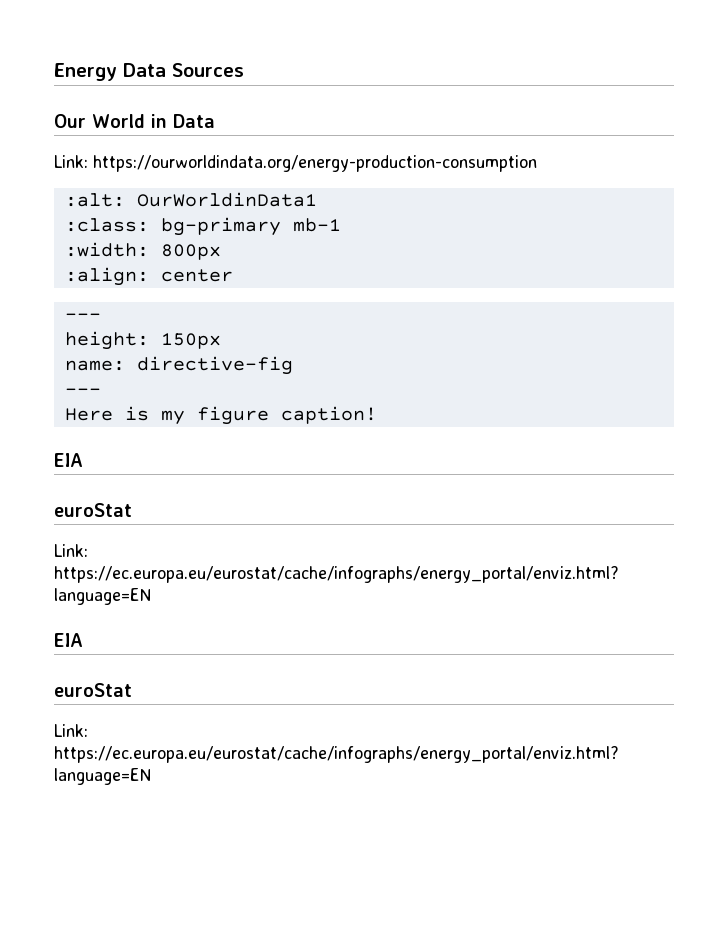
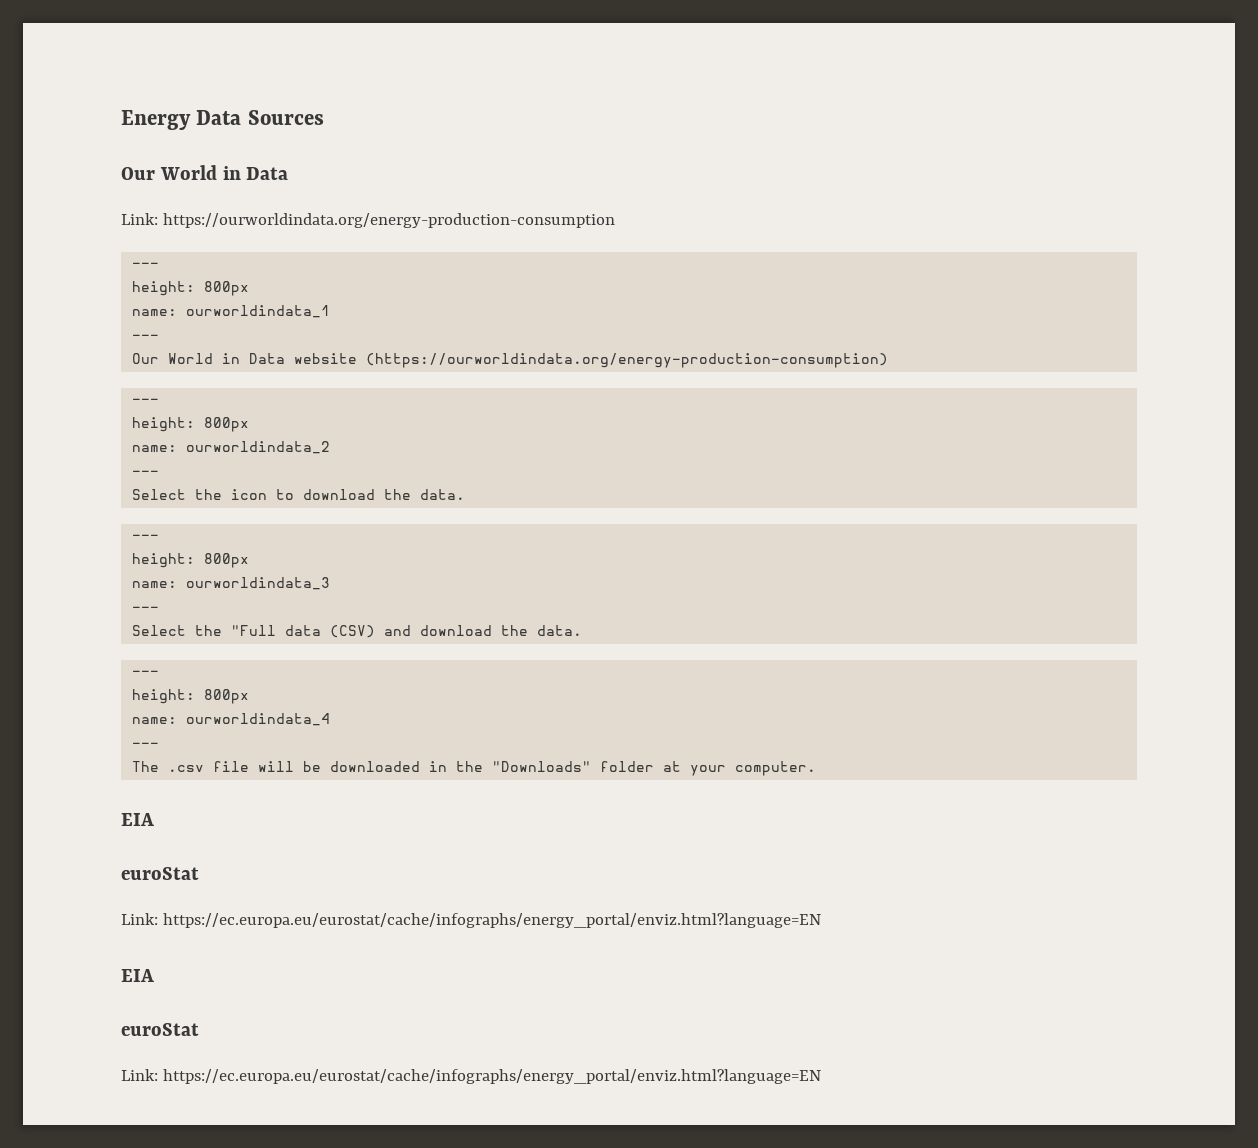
  Link: https://ourworldindata.org/energy-production-consumption
- :alt: OurWorldinData1
- :class: bg-primary mb-1
- :width: 800px
- :align: center
  ---
- height: 150px
- name: directive-fig
+ height: 800px
+ name: ourworldindata_1
  ---
- Here is my figure caption!
+ Our World in Data website (https://ourworldindata.org/energy-production-consumption)
+ ---
+ height: 800px
+ name: ourworldindata_2
+ ---
+ Select the icon to download the data.
+ ---
+ height: 800px
+ name: ourworldindata_3
+ ---
+ Select the "Full data (CSV) and download the data.
+ ---
+ height: 800px
+ name: ourworldindata_4
+ ---
+ The .csv file will be downloaded in the "Downloads" folder at your computer.

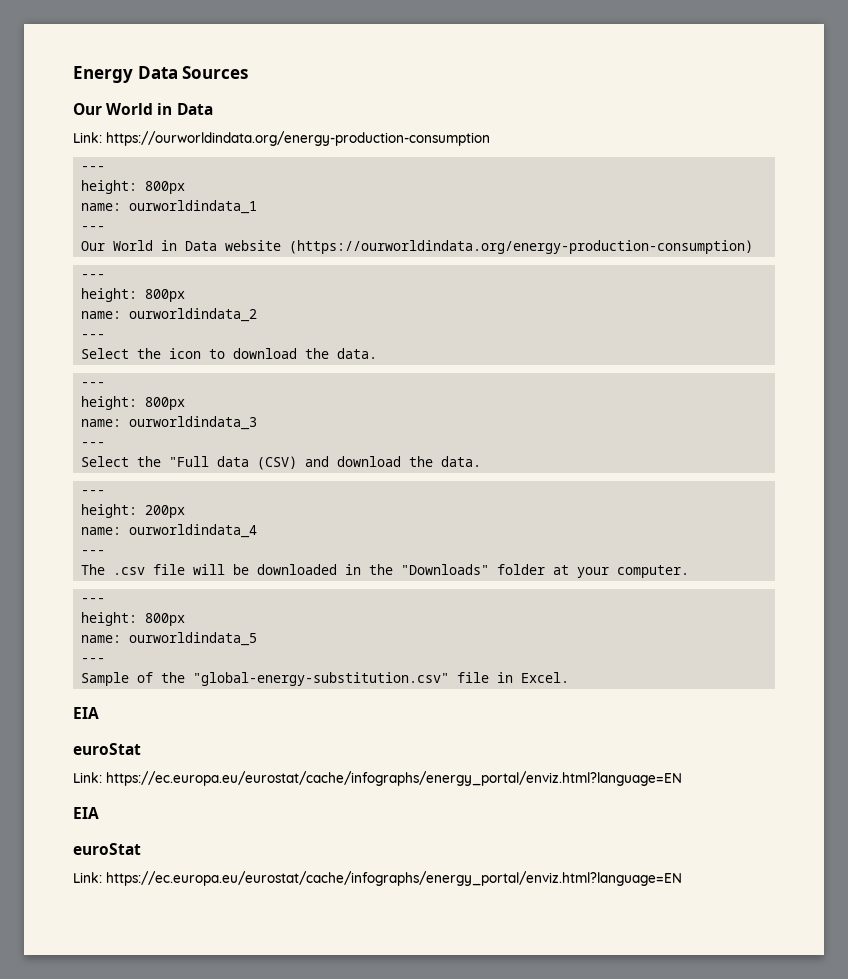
  Select the "Full data (CSV) and download the data.
  ---
- height: 800px
+ height: 200px
  The .csv file will be downloaded in the "Downloads" folder at your computer.
+ ---
+ height: 800px
+ name: ourworldindata_5
+ ---
+ Sample of the "global-energy-substitution.csv" file in Excel.

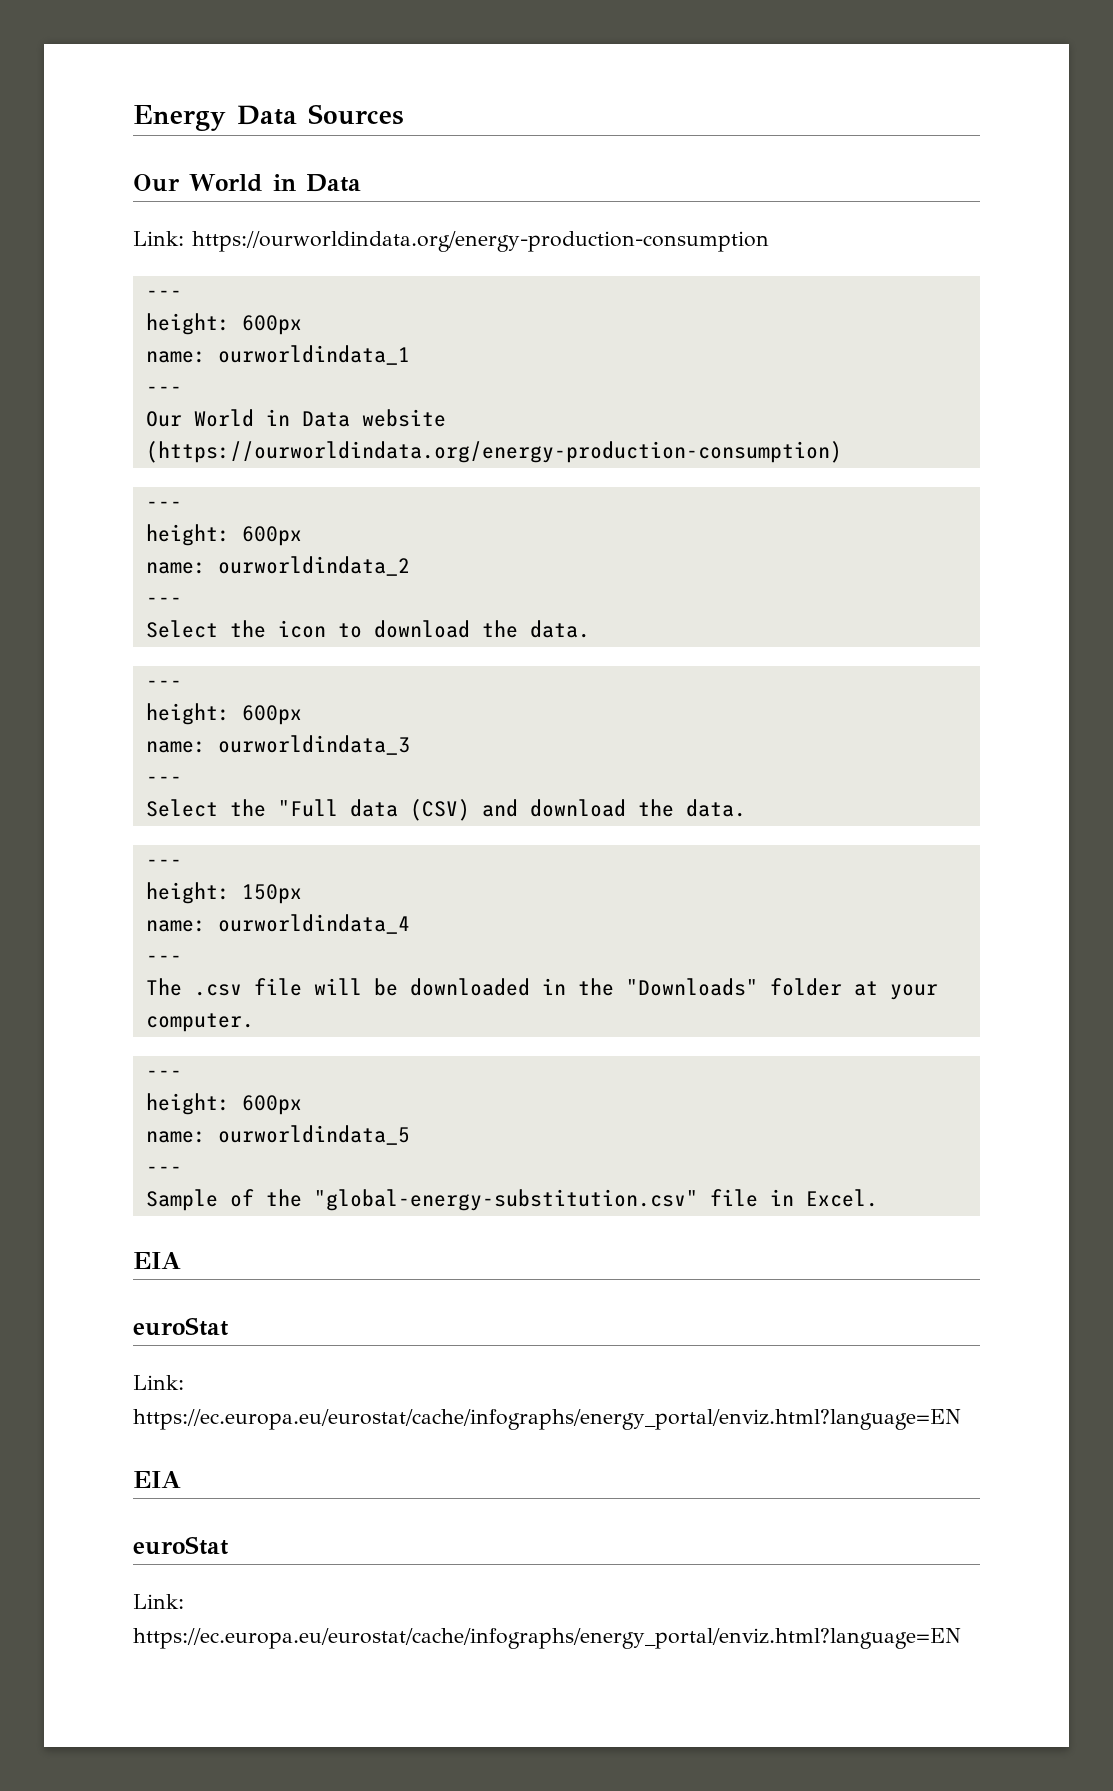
  Link: https://ourworldindata.org/energy-production-consumption
  ---
- height: 800px
+ height: 600px
  Our World in Data website (https://ourworldindata.org/energy-production-consumption)
  ---
- height: 800px
+ height: 600px
  Select the icon to download the data.
  ---
- height: 800px
+ height: 600px
- height: 200px
+ height: 150px
  The .csv file will be downloaded in the "Downloads" folder at your computer.
  ---
- height: 800px
+ height: 600px

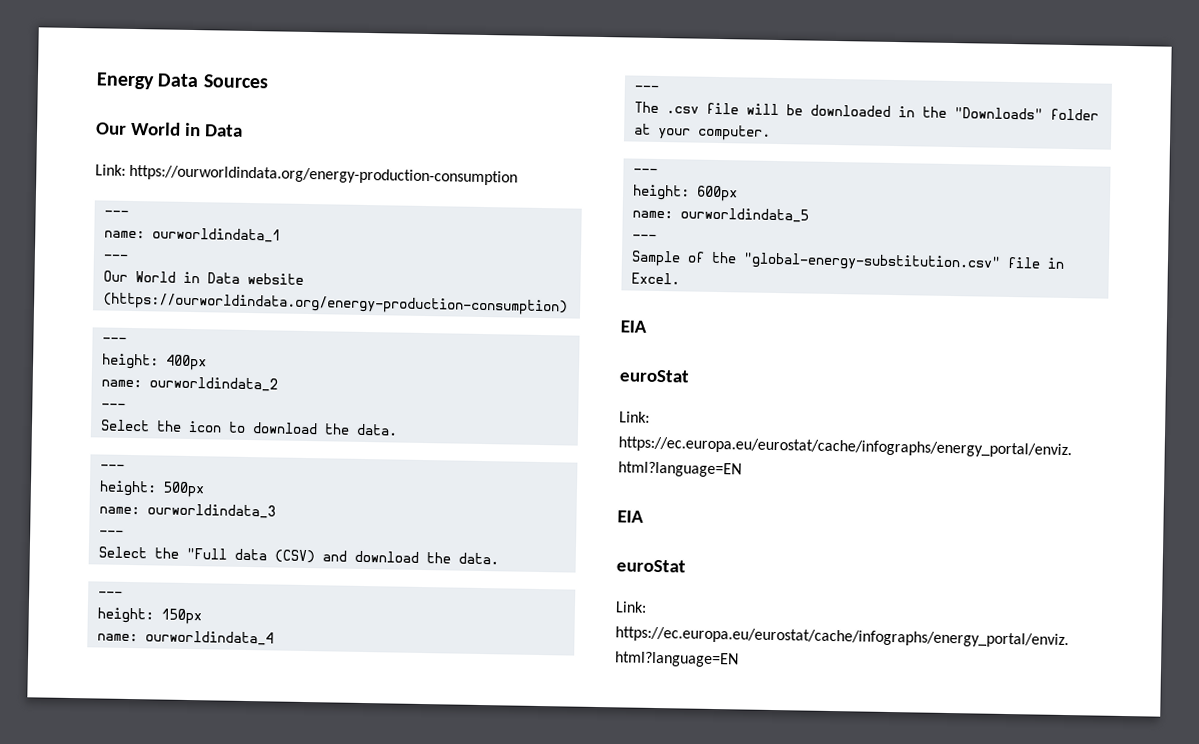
  Link: https://ourworldindata.org/energy-production-consumption
  ---
- height: 600px
  Our World in Data website (https://ourworldindata.org/energy-production-consumption)
  ---
- height: 600px
+ height: 400px
  Select the icon to download the data.
  ---
- height: 600px
+ height: 500px

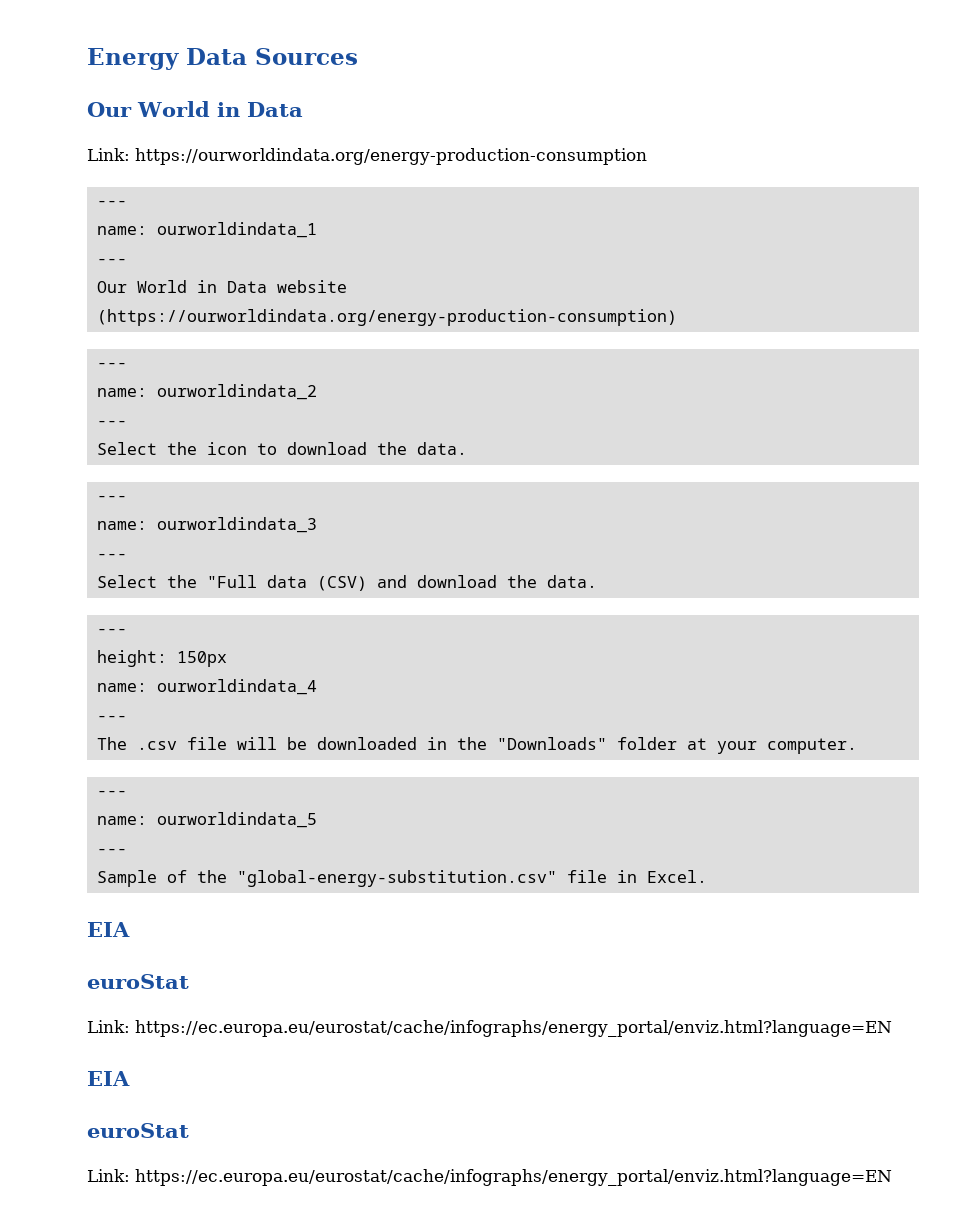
- height: 400px
- height: 500px
- height: 600px

